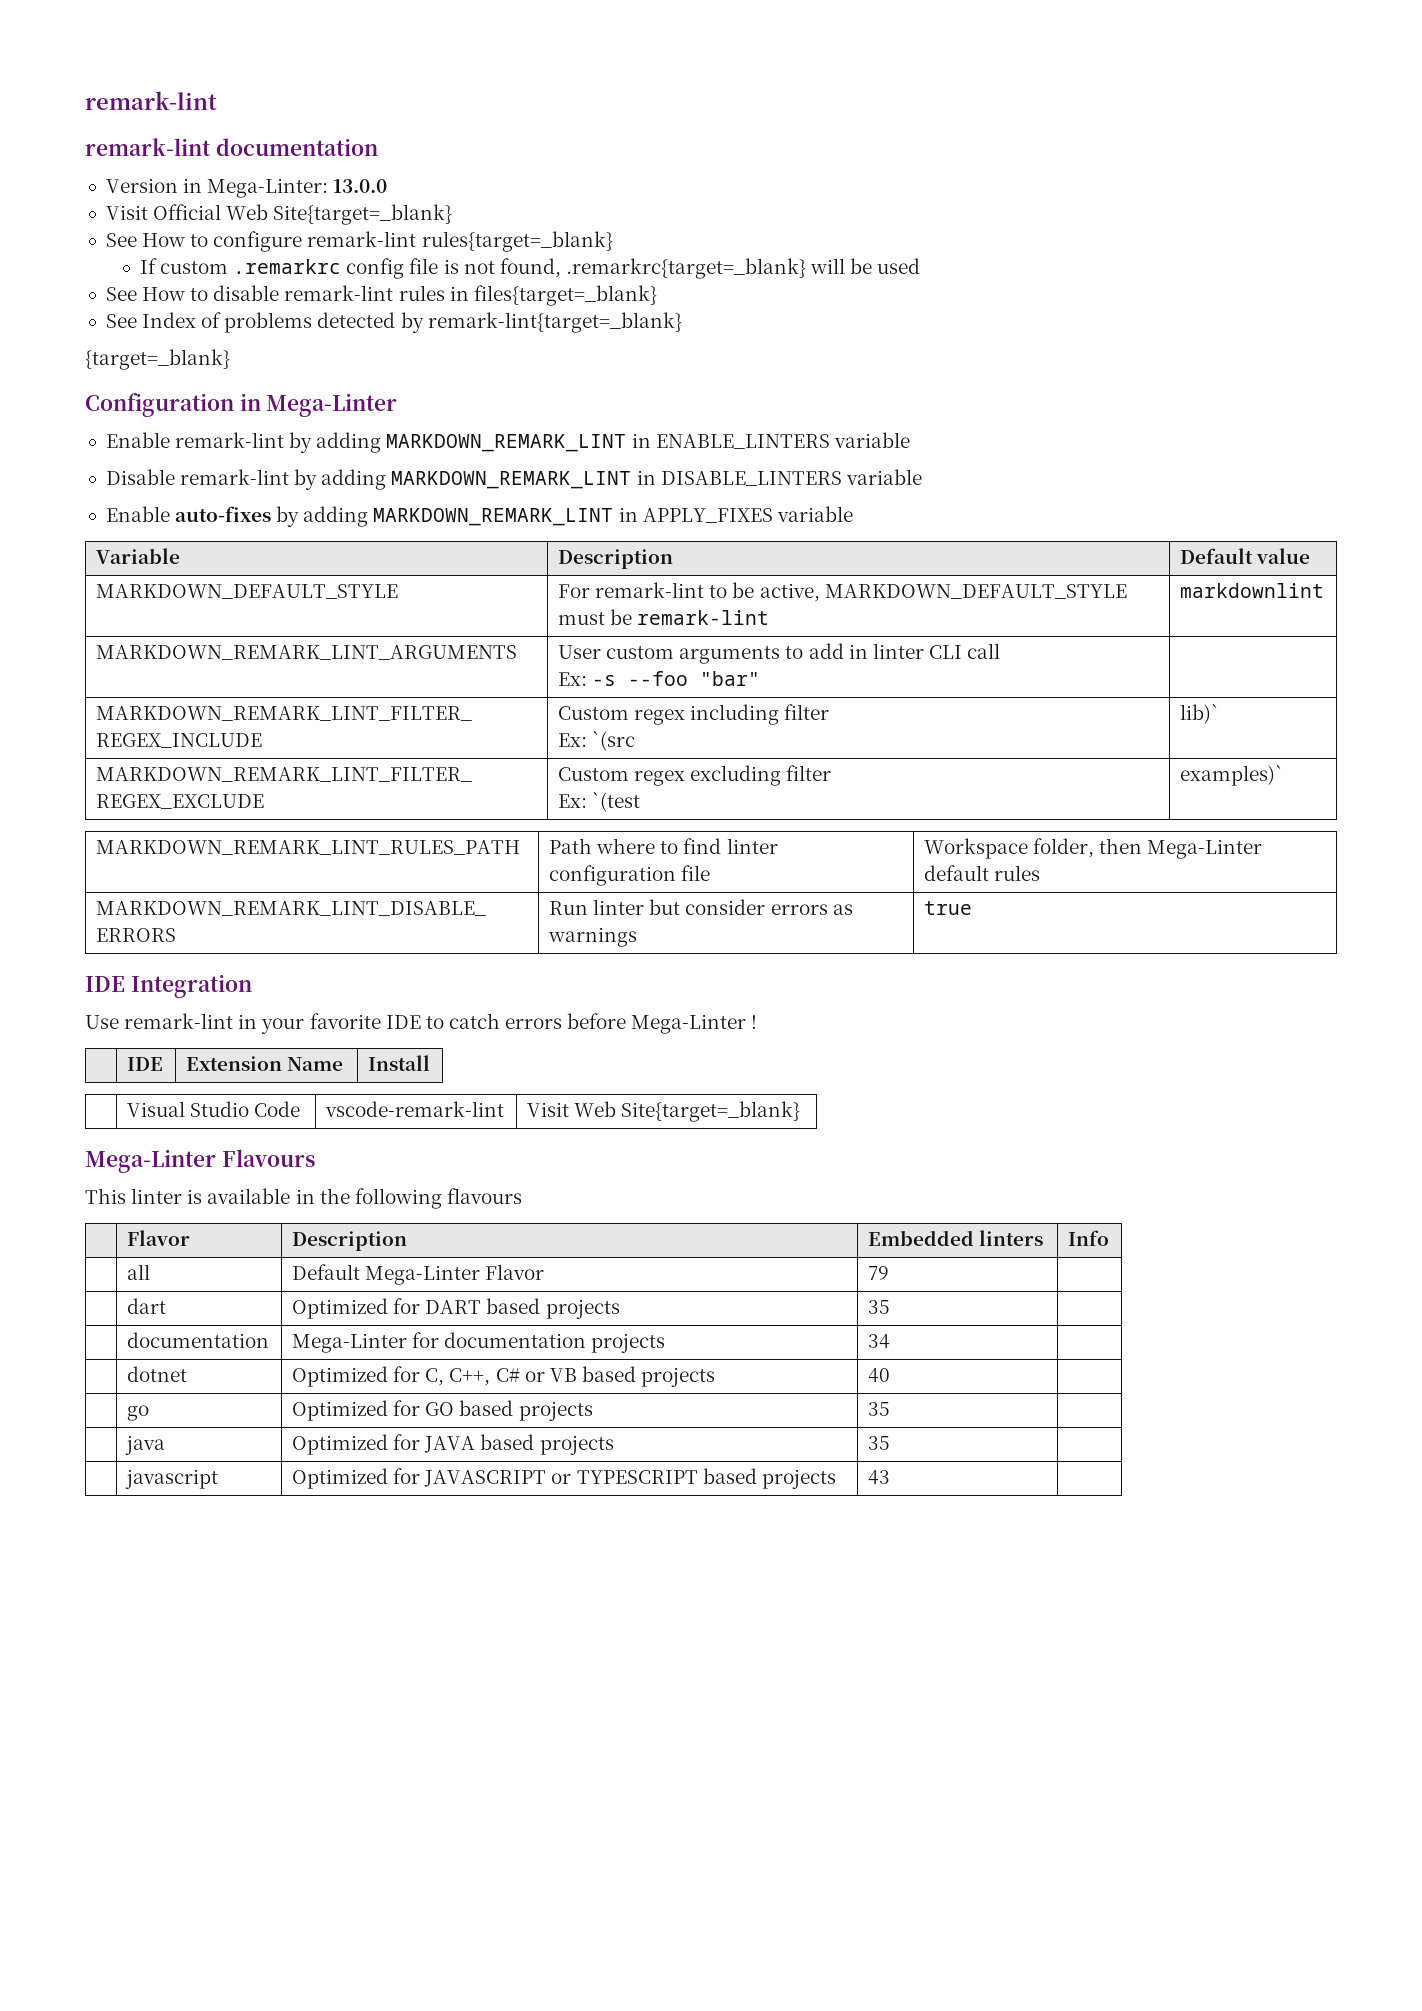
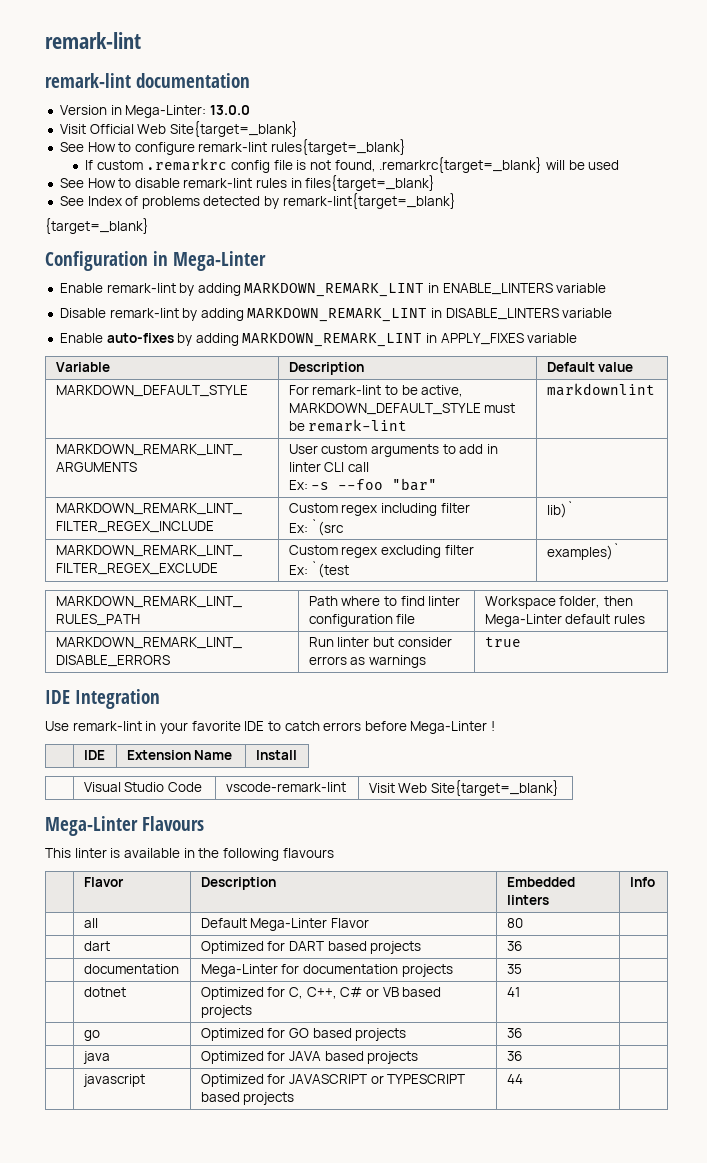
- | all | Default Mega-Linter Flavor | 79 |
+ | all | Default Mega-Linter Flavor | 80 |
- | dart | Optimized for DART based projects | 35 |
+ | dart | Optimized for DART based projects | 36 |
- | documentation | Mega-Linter for documentation projects | 34 |
+ | documentation | Mega-Linter for documentation projects | 35 |
- | dotnet | Optimized for C, C++, C# or VB based projects | 40 |
+ | dotnet | Optimized for C, C++, C# or VB based projects | 41 |
- | go | Optimized for GO based projects | 35 |
+ | go | Optimized for GO based projects | 36 |
- | java | Optimized for JAVA based projects | 35 |
+ | java | Optimized for JAVA based projects | 36 |
- | javascript | Optimized for JAVASCRIPT or TYPESCRIPT based projects | 43 |
+ | javascript | Optimized for JAVASCRIPT or TYPESCRIPT based projects | 44 |

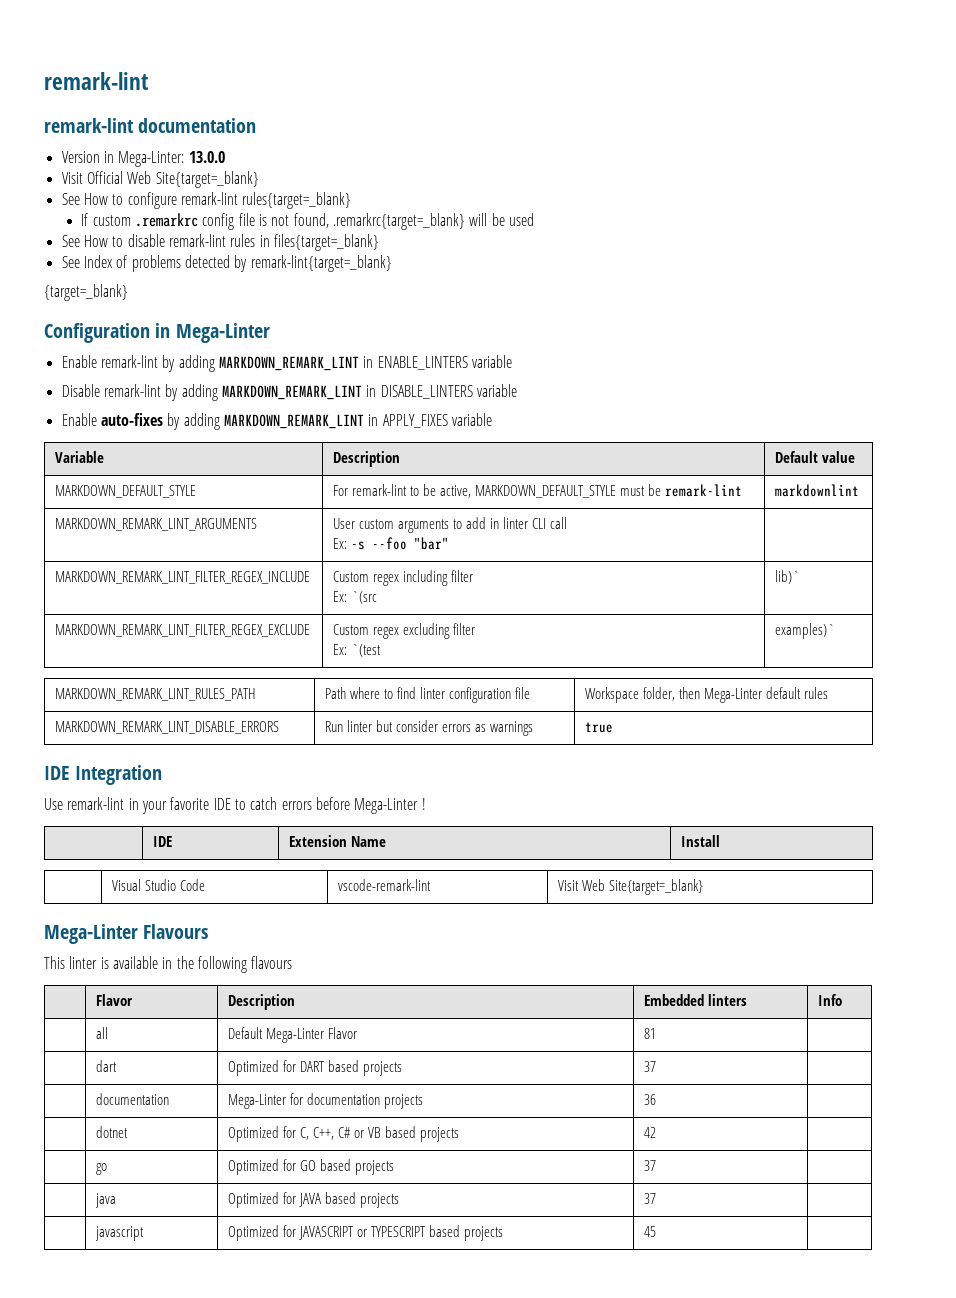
- | all | Default Mega-Linter Flavor | 80 |
+ | all | Default Mega-Linter Flavor | 81 |
- | dart | Optimized for DART based projects | 36 |
+ | dart | Optimized for DART based projects | 37 |
- | documentation | Mega-Linter for documentation projects | 35 |
+ | documentation | Mega-Linter for documentation projects | 36 |
- | dotnet | Optimized for C, C++, C# or VB based projects | 41 |
+ | dotnet | Optimized for C, C++, C# or VB based projects | 42 |
- | go | Optimized for GO based projects | 36 |
+ | go | Optimized for GO based projects | 37 |
- | java | Optimized for JAVA based projects | 36 |
+ | java | Optimized for JAVA based projects | 37 |
- | javascript | Optimized for JAVASCRIPT or TYPESCRIPT based projects | 44 |
+ | javascript | Optimized for JAVASCRIPT or TYPESCRIPT based projects | 45 |

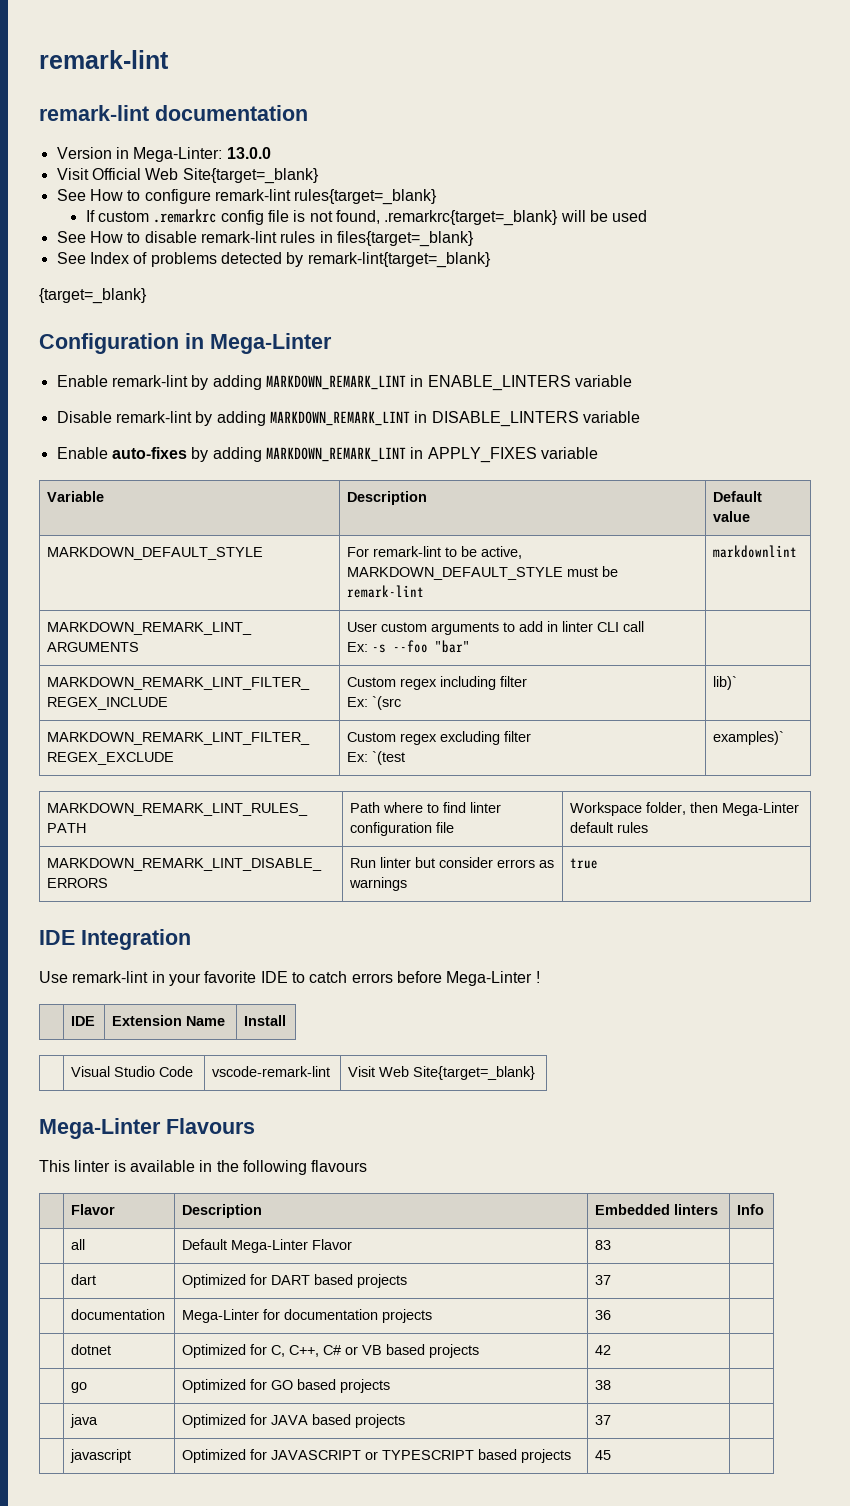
- | all | Default Mega-Linter Flavor | 81 |
+ | all | Default Mega-Linter Flavor | 83 |
- | go | Optimized for GO based projects | 37 |
+ | go | Optimized for GO based projects | 38 |

